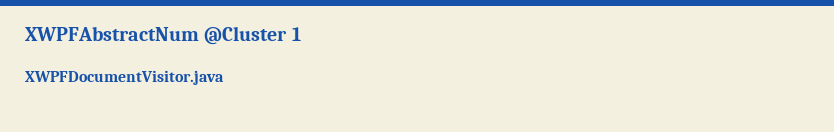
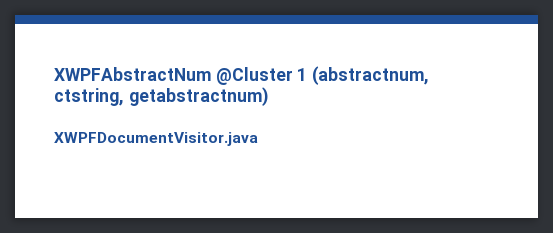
- XWPFAbstractNum @Cluster 1
+ XWPFAbstractNum @Cluster 1 (abstractnum, ctstring, getabstractnum)

